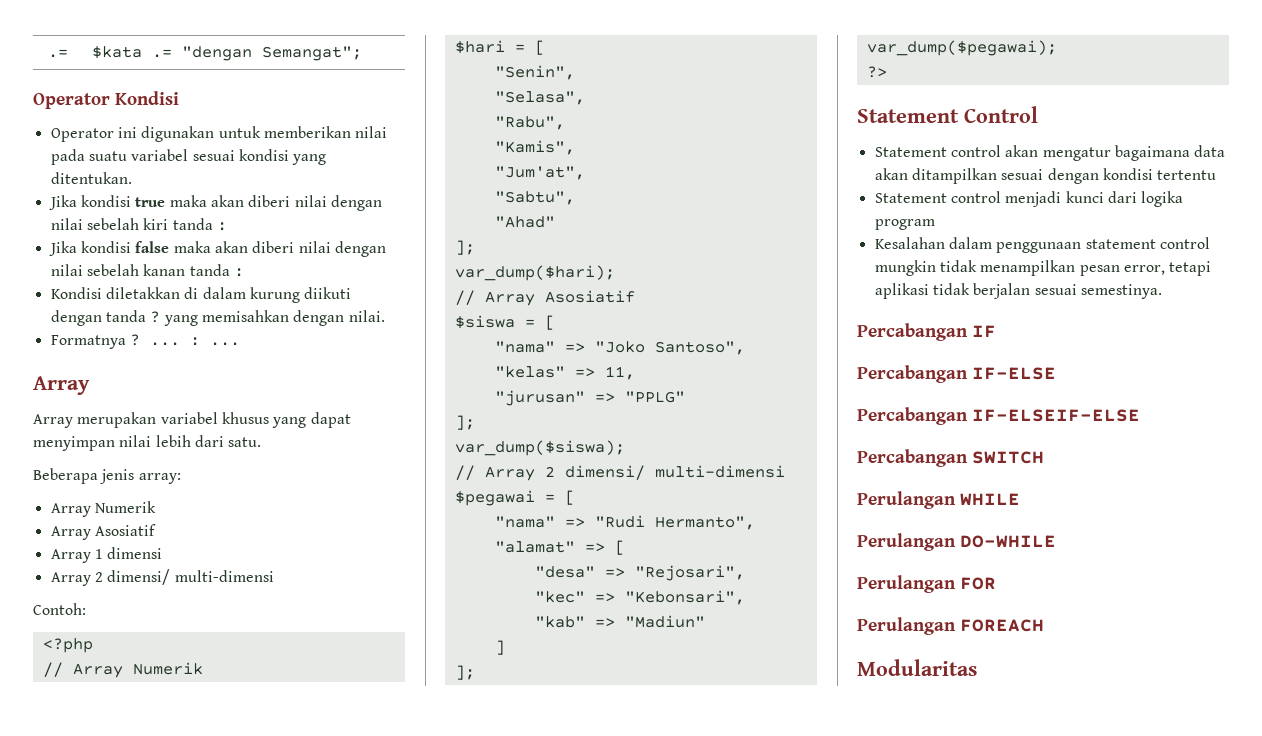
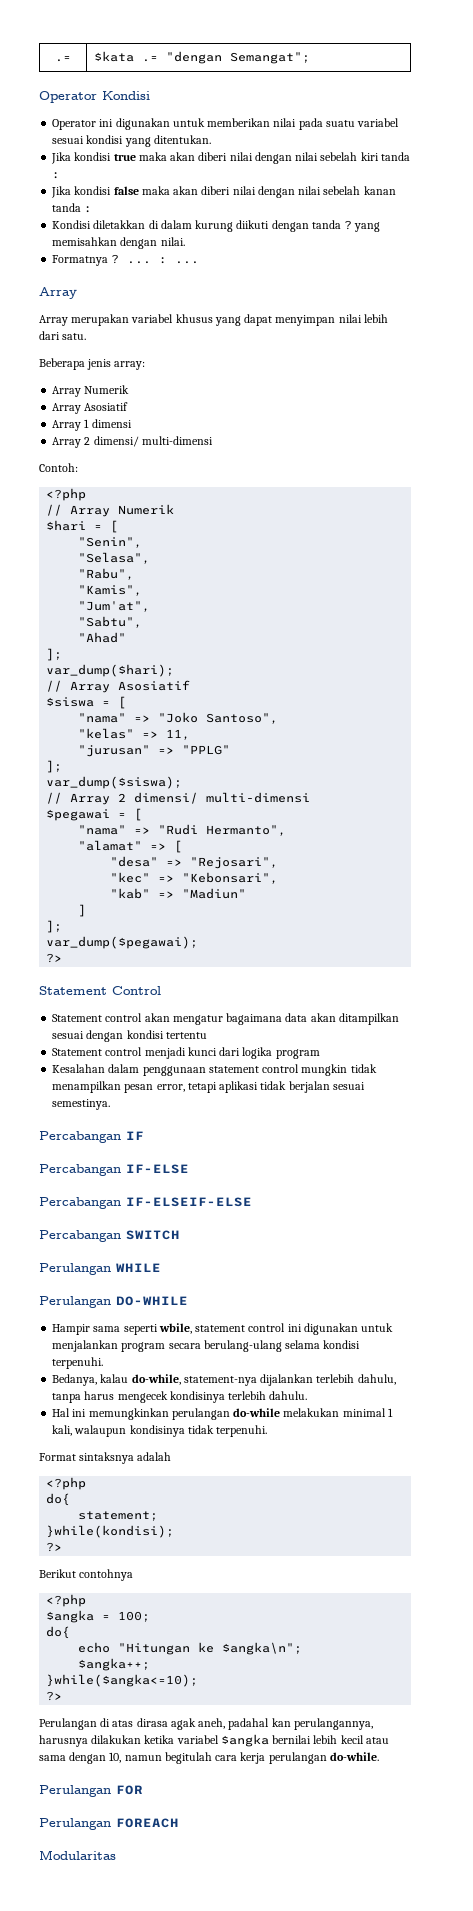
+ Hampir sama seperti wbile, statement control ini digunakan untuk menjalankan program secara berulang-ulang selama kondisi terpenuhi.
+ Bedanya, kalau do-while, statement-nya dijalankan terlebih dahulu, tanpa harus mengecek kondisinya terlebih dahulu.
+ Hal ini memungkinkan perulangan do-while melakukan minimal 1 kali, walaupun kondisinya tidak terpenuhi.
+ Format sintaksnya adalah
+ <?php
+ do{
+ statement;
+ }while(kondisi);
+ ?>
+ Berikut contohnya
+ <?php
+ $angka = 100;
+ do{
+ echo "Hitungan ke $angka\n";
+ $angka++;
+ }while($angka<=10);
+ ?>
+ Perulangan di atas dirasa agak aneh, padahal kan perulangannya, harusnya dilakukan ketika variabel $angka bernilai lebih kecil atau sama dengan 10, namun begitulah cara kerja perulangan do-while.

